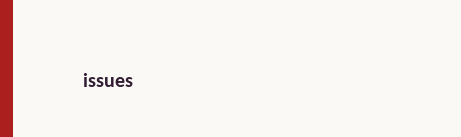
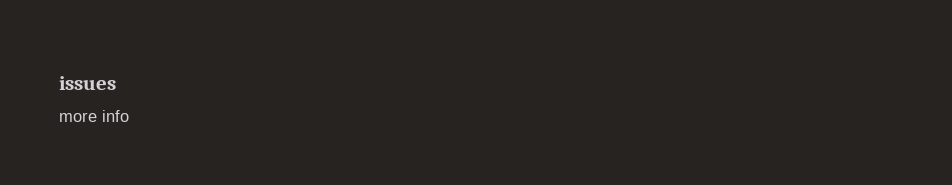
+ more info

